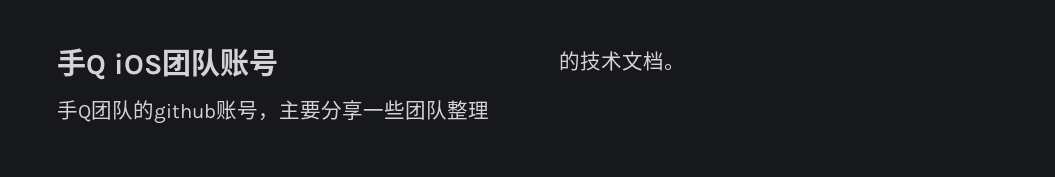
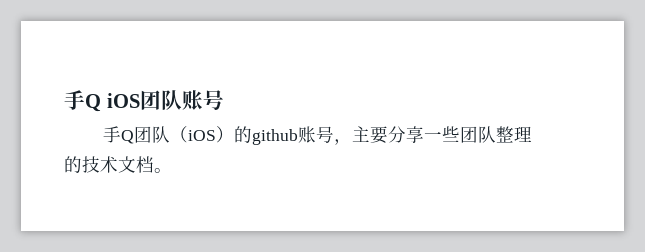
- 手Q团队的github账号，主要分享一些团队整理的技术文档。
+ 手Q团队（iOS）的github账号，主要分享一些团队整理的技术文档。

